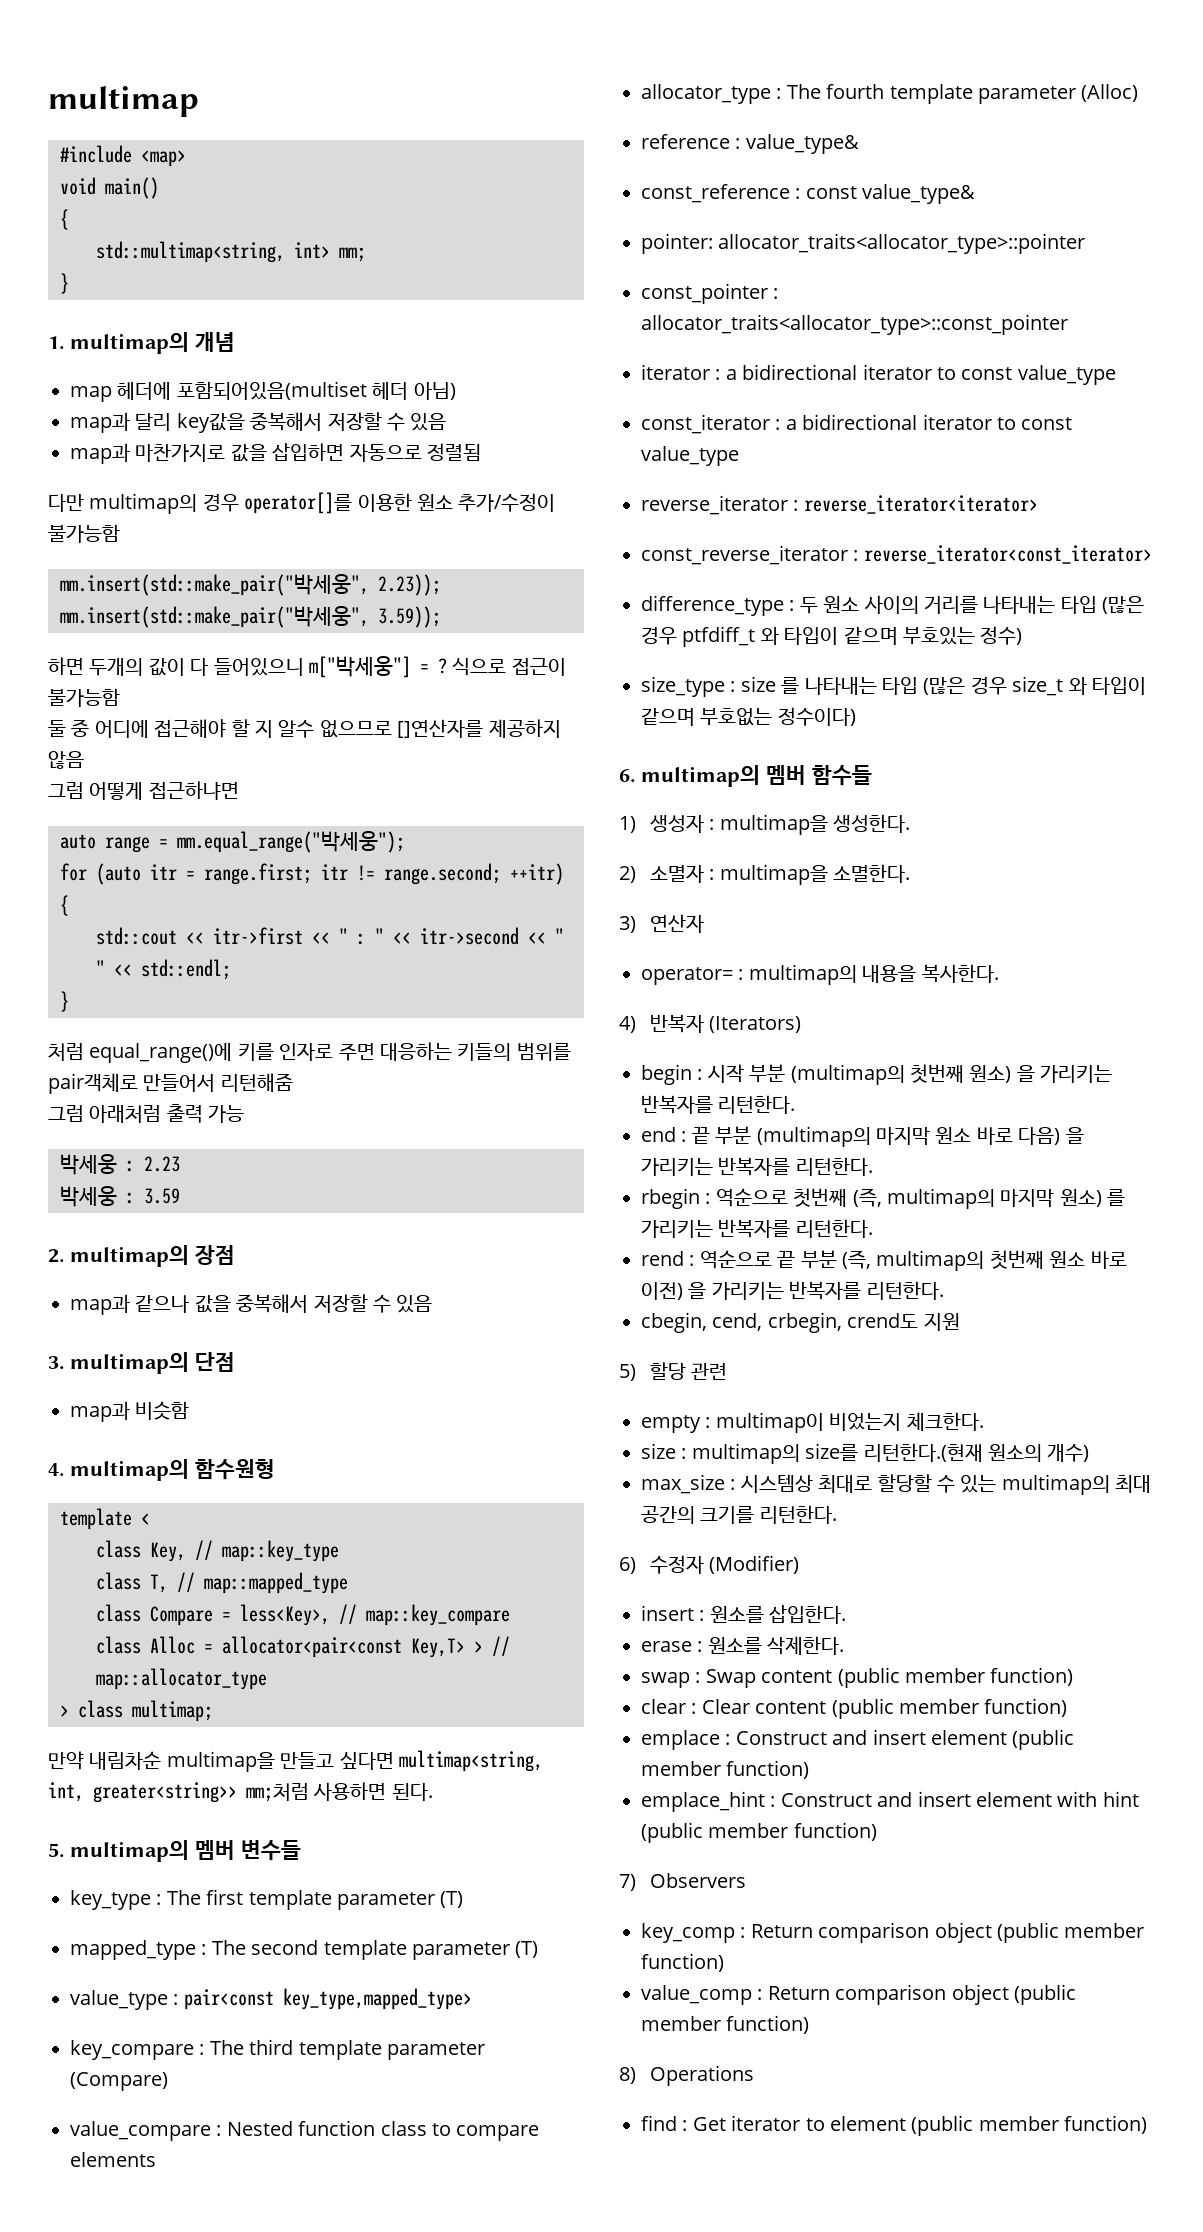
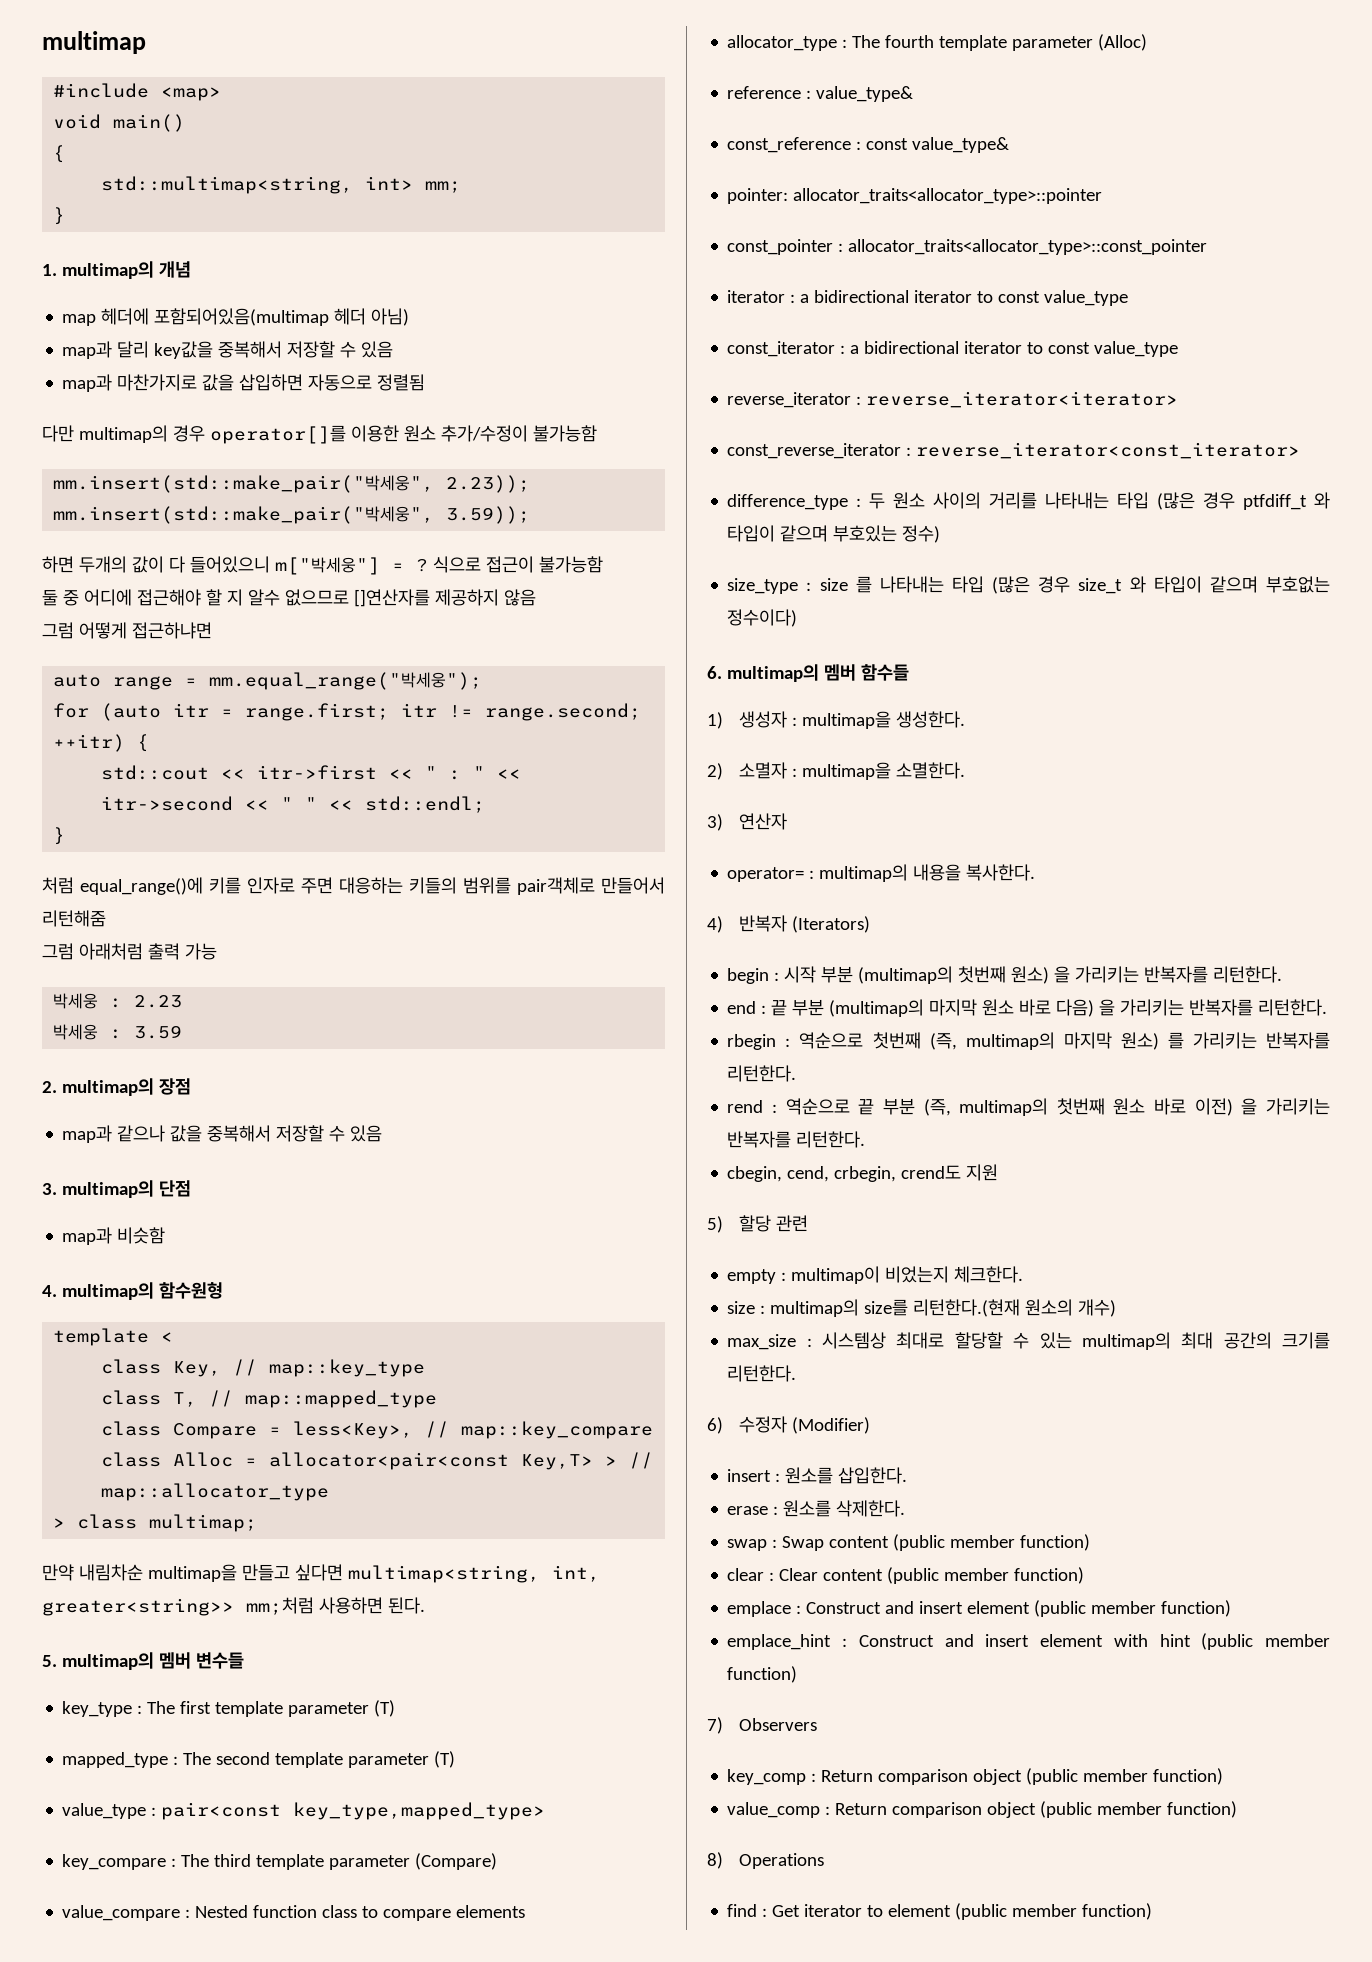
- map 헤더에 포함되어있음(multiset 헤더 아님)
+ map 헤더에 포함되어있음(multimap 헤더 아님)

